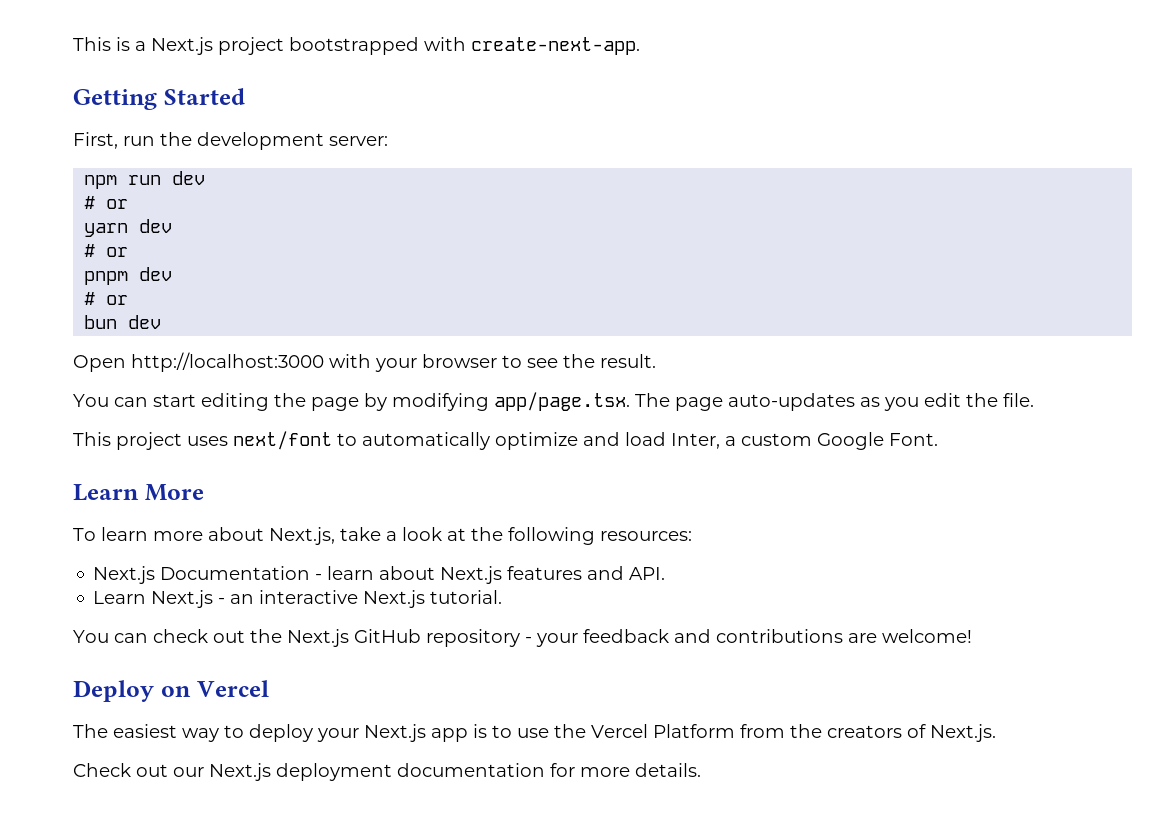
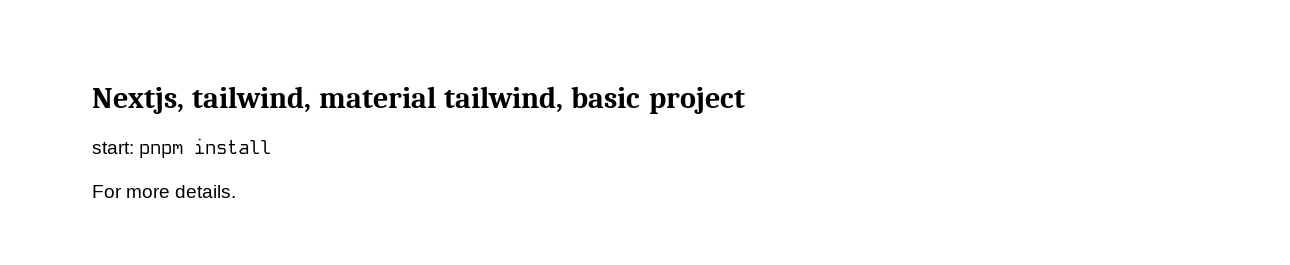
- This is a Next.js project bootstrapped with create-next-app.
- Getting Started
- First, run the development server:
- npm run dev
- # or
- yarn dev
- # or
- pnpm dev
- # or
- bun dev
- Open http://localhost:3000 with your browser to see the result.
- You can start editing the page by modifying app/page.tsx. The page auto-updates as you edit the file.
- This project uses next/font to automatically optimize and load Inter, a custom Google Font.
- Learn More
- To learn more about Next.js, take a look at the following resources:
- Next.js Documentation - learn about Next.js features and API.
- Learn Next.js - an interactive Next.js tutorial.
- You can check out the Next.js GitHub repository - your feedback and contributions are welcome!
- Deploy on Vercel
- The easiest way to deploy your Next.js app is to use the Vercel Platform from the creators of Next.js.
- Check out our Next.js deployment documentation for more details.
+ Nextjs, tailwind, material tailwind, basic project
+ start: pnpm install
+ For more details.

